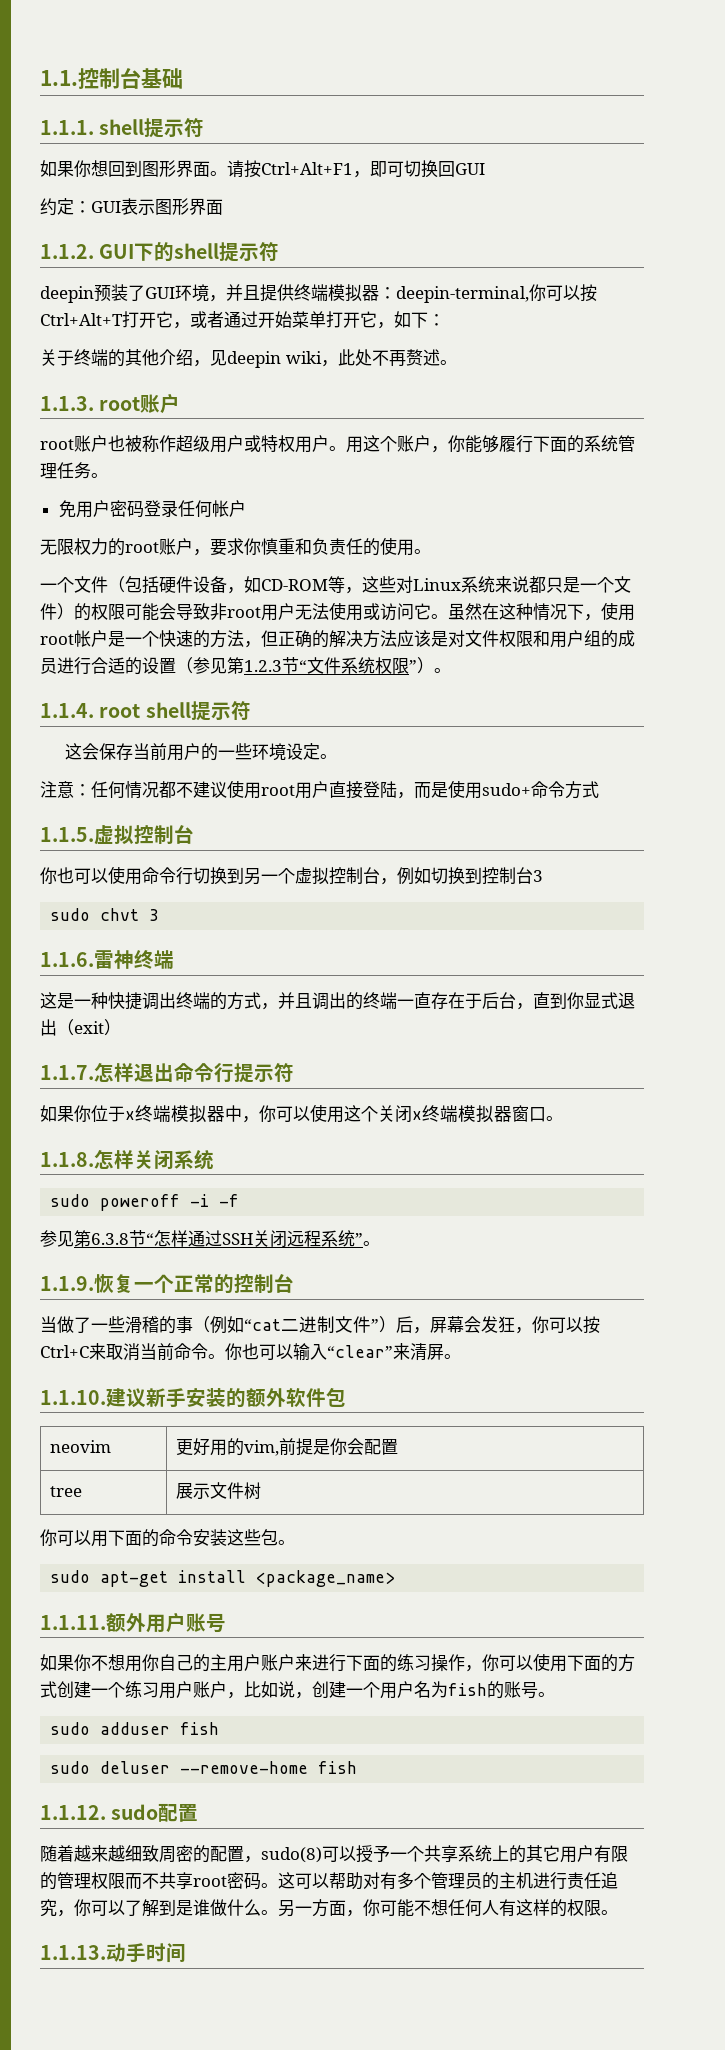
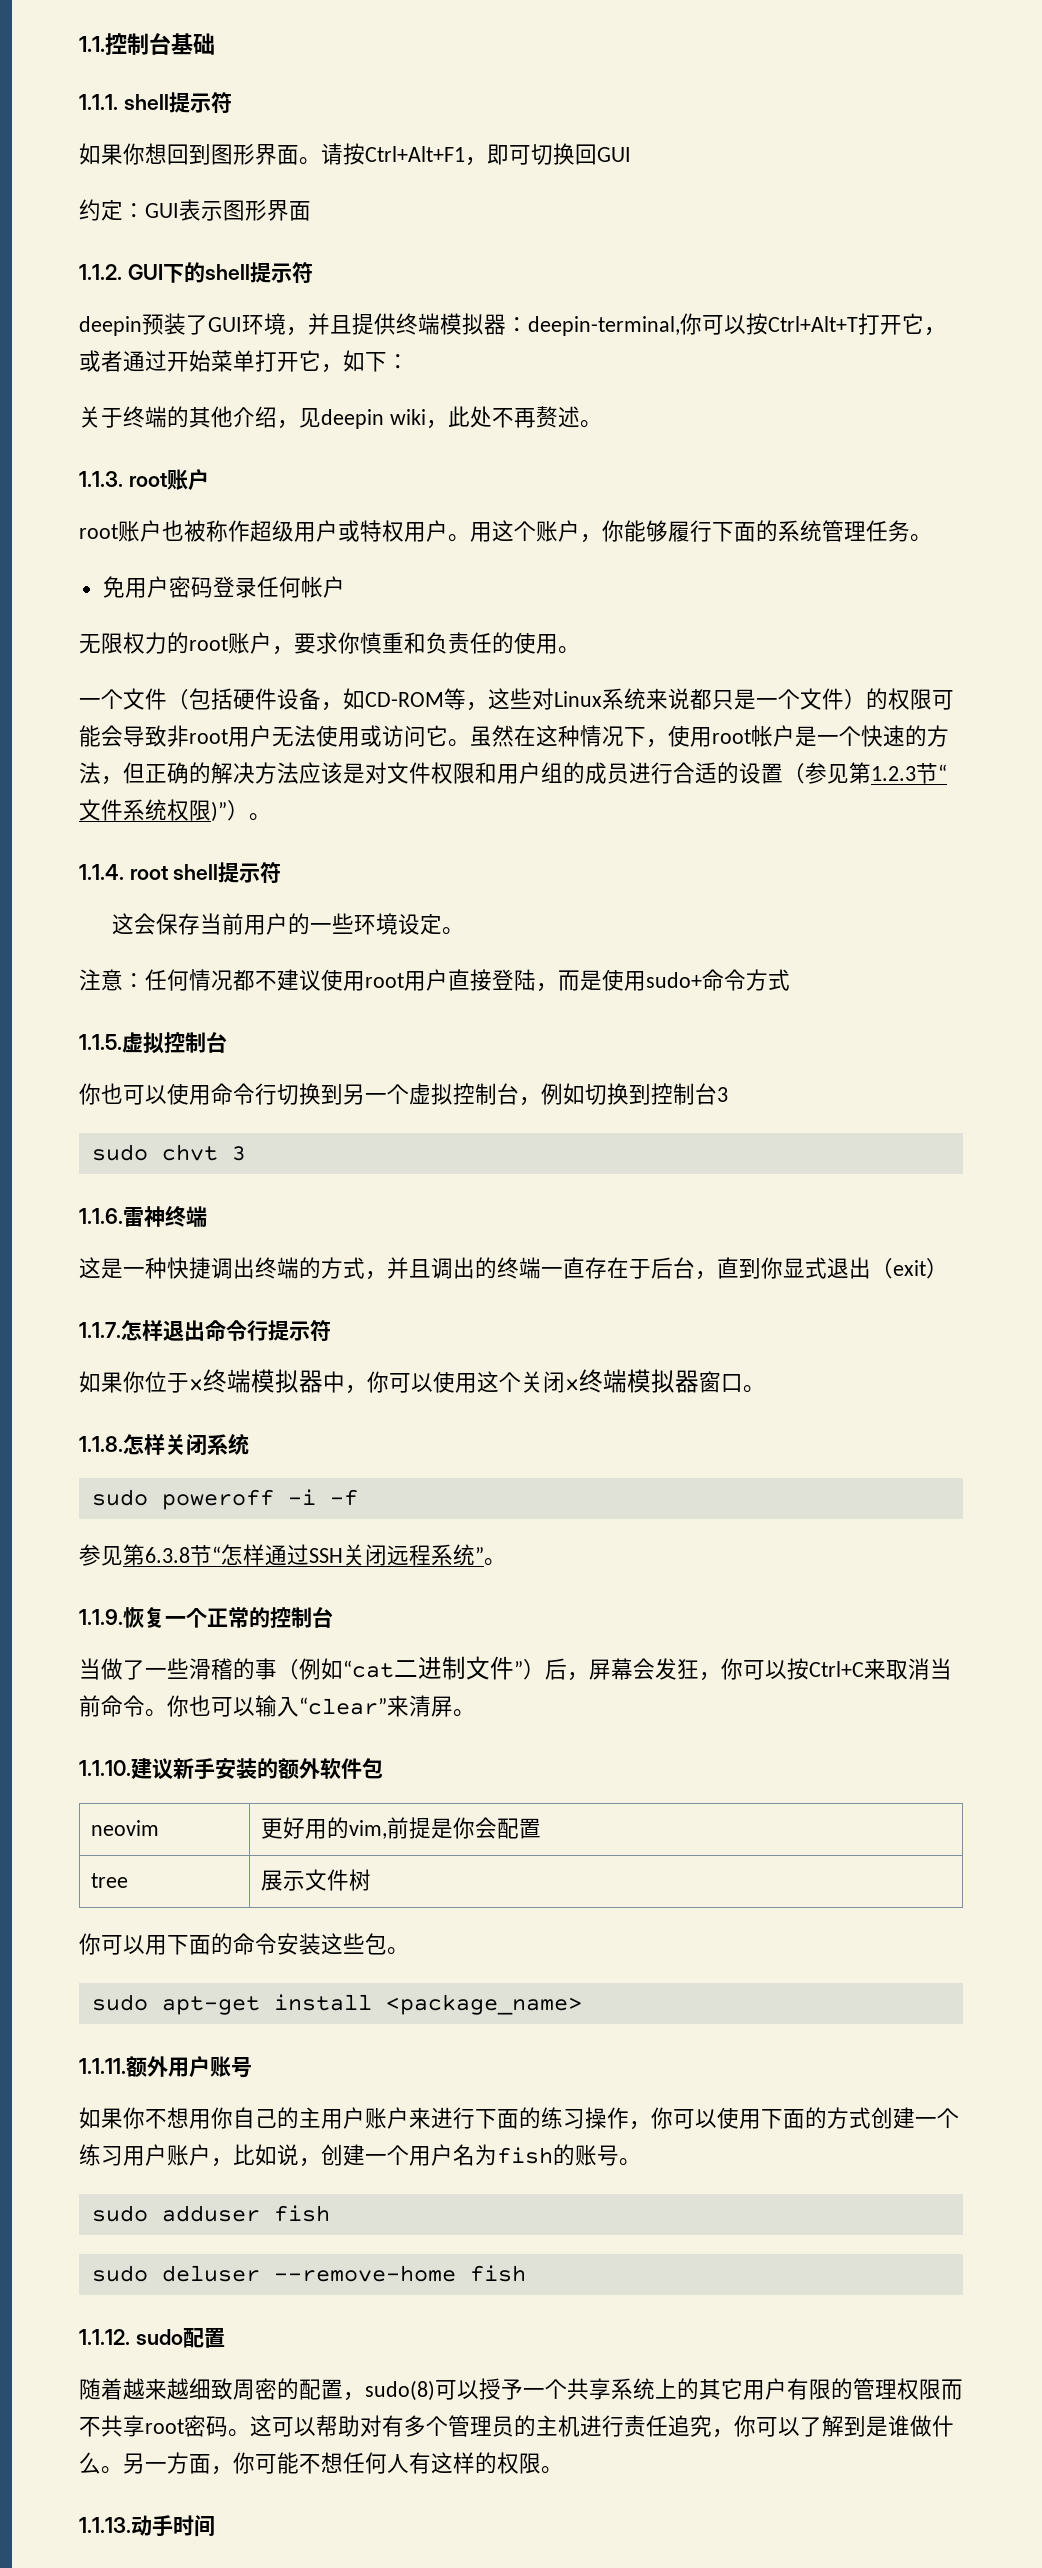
- 虽然在这种情况下，使用root帐户是一个快速的方法，但正确的解决方法应该是对文件权限和用户组的成员进行合适的设置（参见第1.2.3节“文件系统权限”）。
+ 虽然在这种情况下，使用root帐户是一个快速的方法，但正确的解决方法应该是对文件权限和用户组的成员进行合适的设置（参见第1.2.3节“文件系统权限)”）。

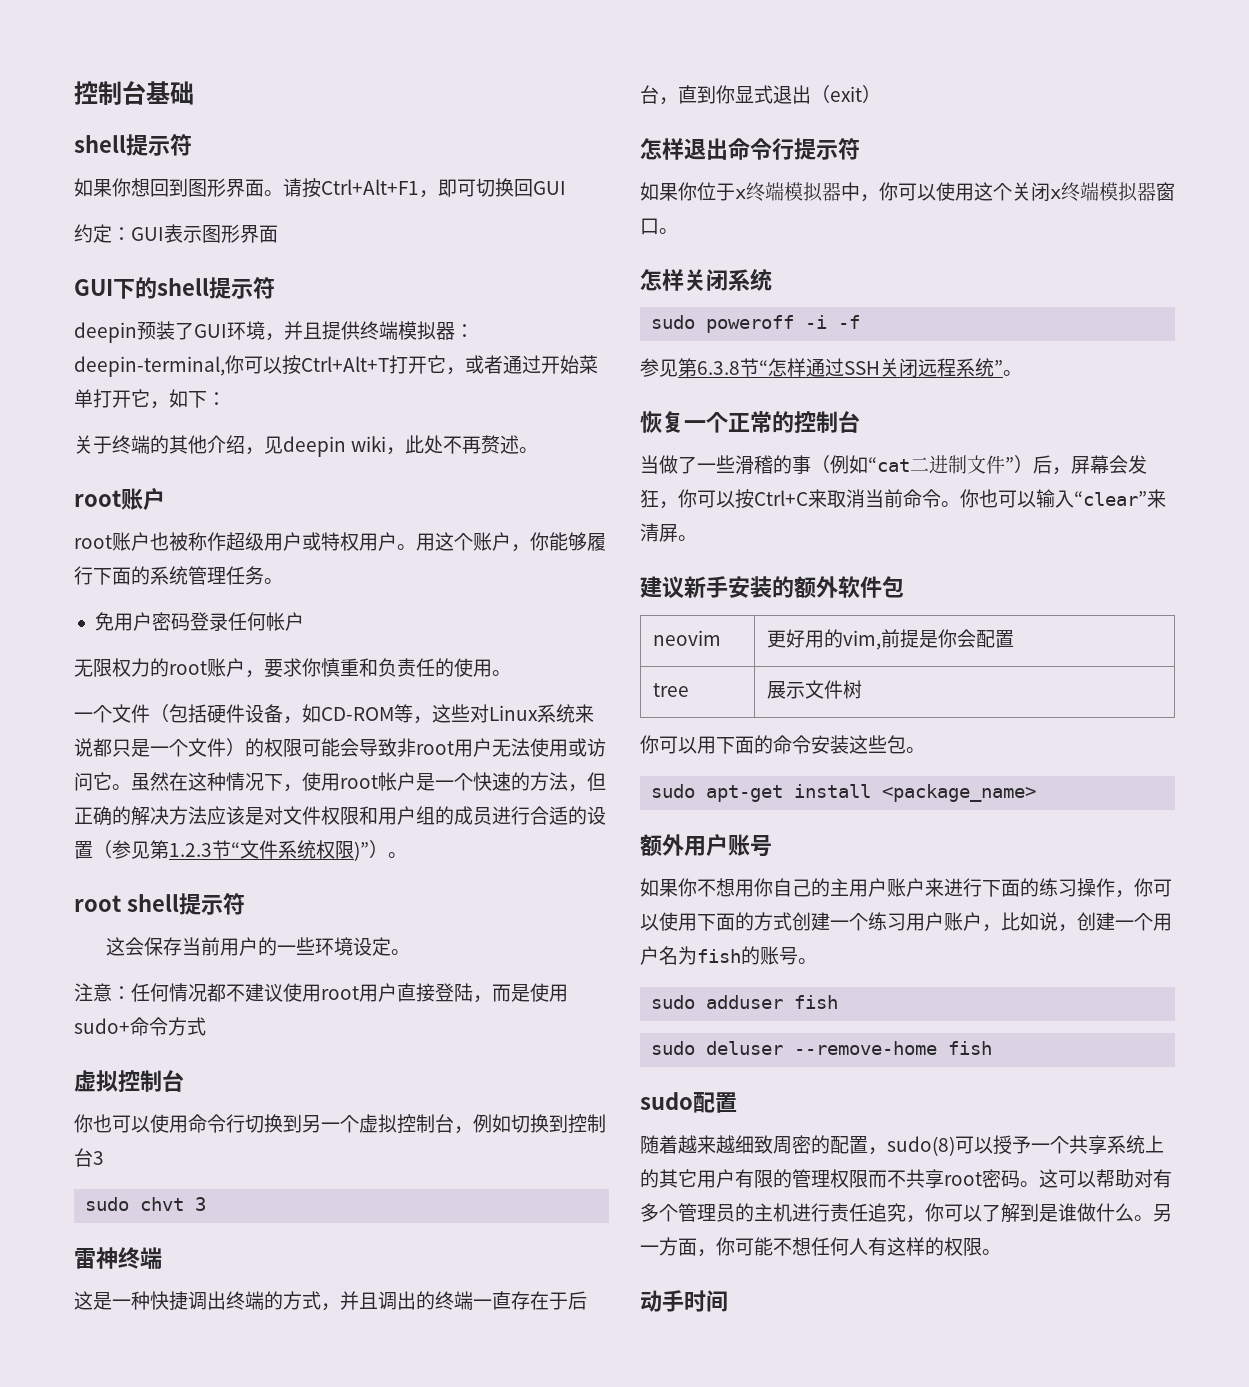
- 1.1.控制台基础
- 1.1.1. shell提示符
+ 控制台基础
+ shell提示符
- 1.1.2. GUI下的shell提示符
+ GUI下的shell提示符
  关于终端的其他介绍，见deepin wiki，此处不再赘述。
- 1.1.3. root账户
+ root账户
- 1.1.4. root shell提示符
+ root shell提示符
  注意：任何情况都不建议使用root用户直接登陆，而是使用sudo+命令方式
- 1.1.5.虚拟控制台
+ 虚拟控制台
- 1.1.6.雷神终端
+ 雷神终端
- 1.1.7.怎样退出命令行提示符
+ 怎样退出命令行提示符
- 1.1.8.怎样关闭系统
+ 怎样关闭系统
- 1.1.9.恢复一个正常的控制台
+ 恢复一个正常的控制台
- 1.1.10.建议新手安装的额外软件包
+ 建议新手安装的额外软件包
- 1.1.11.额外用户账号
+ 额外用户账号
- 1.1.12. sudo配置
+ sudo配置
- 1.1.13.动手时间
+ 动手时间

